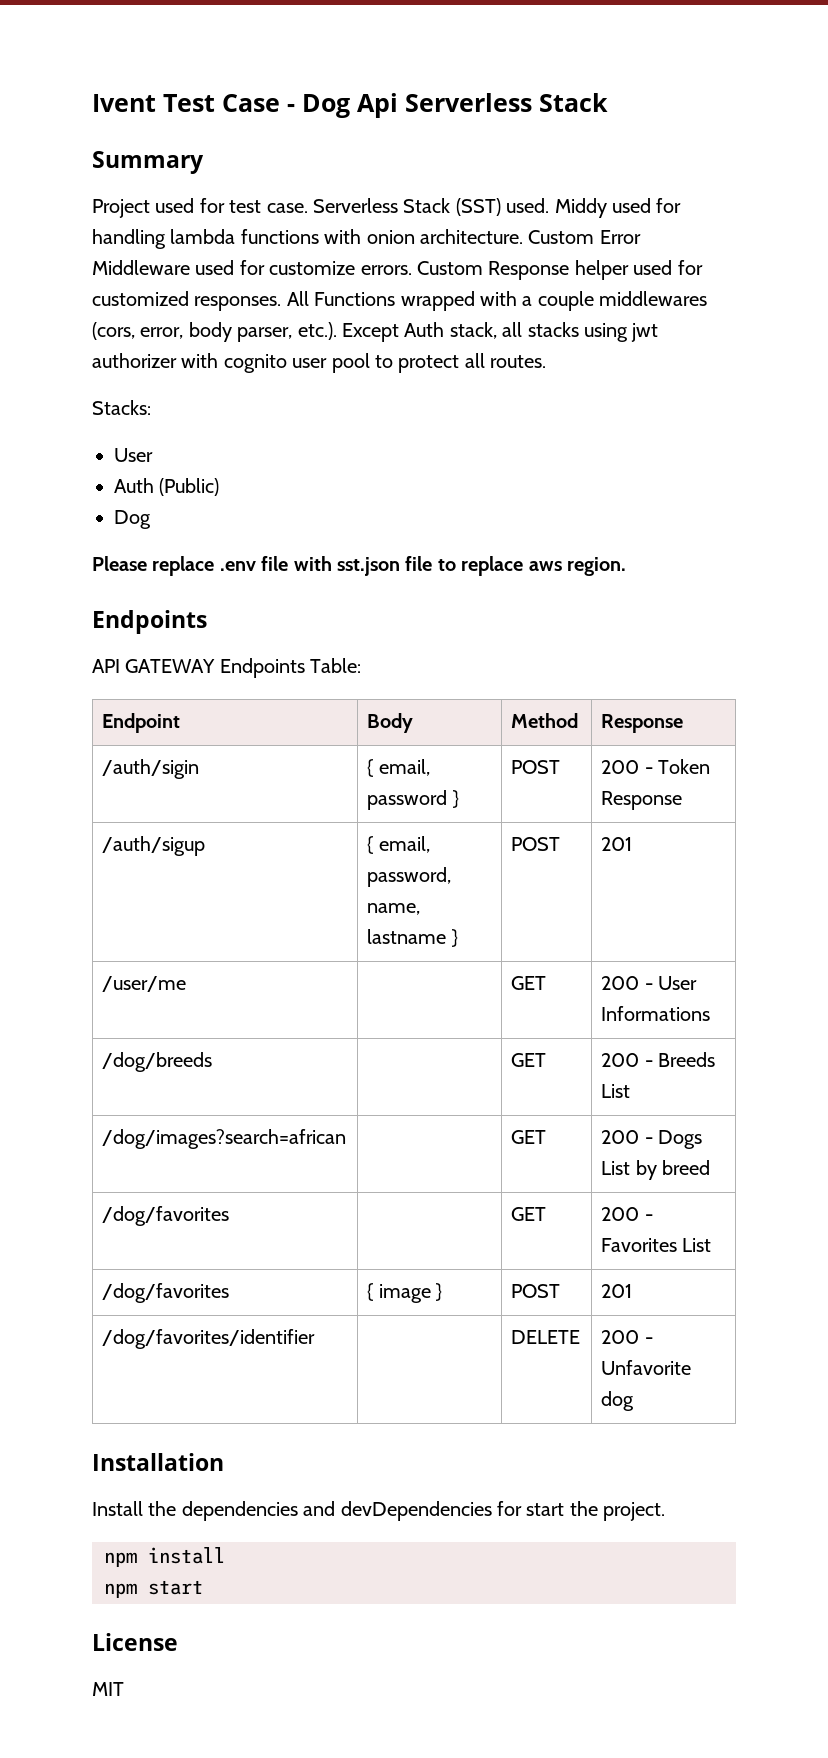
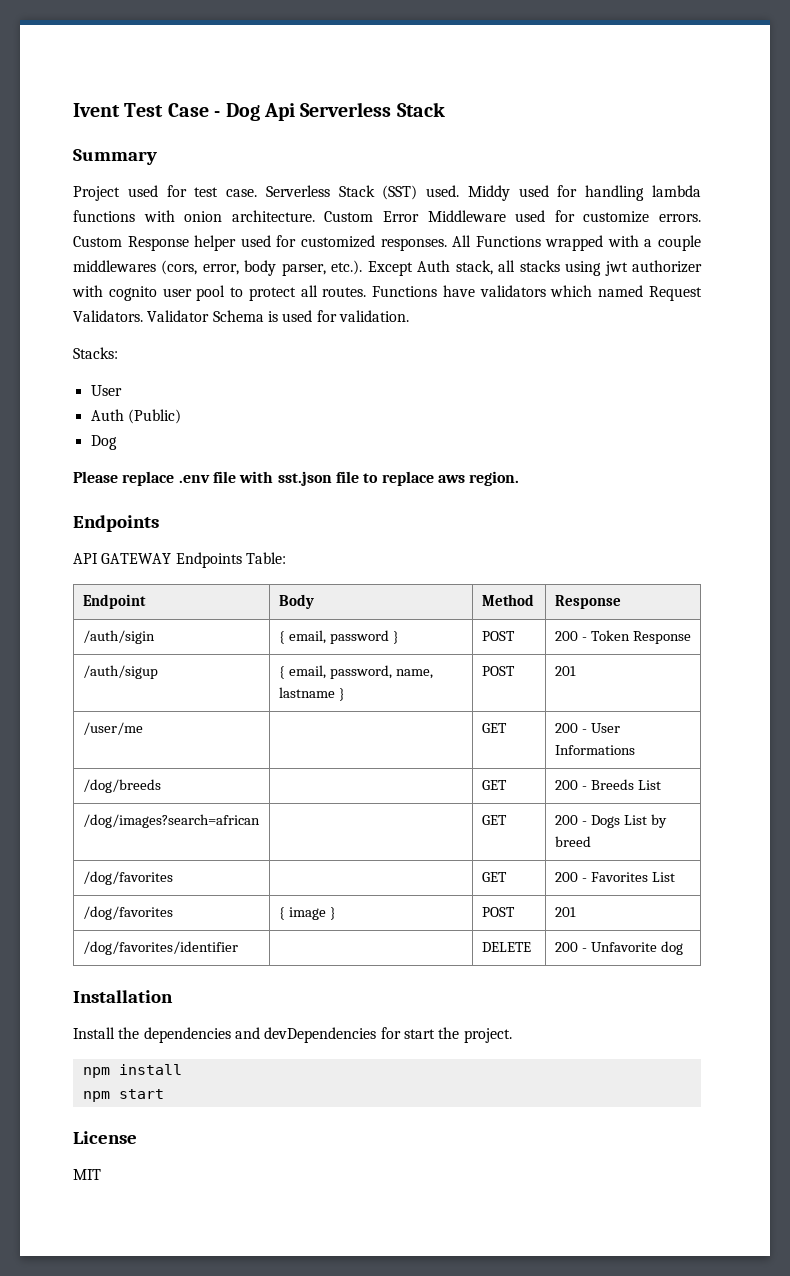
+ Functions have validators which named Request Validators. Validator Schema is used for validation.

